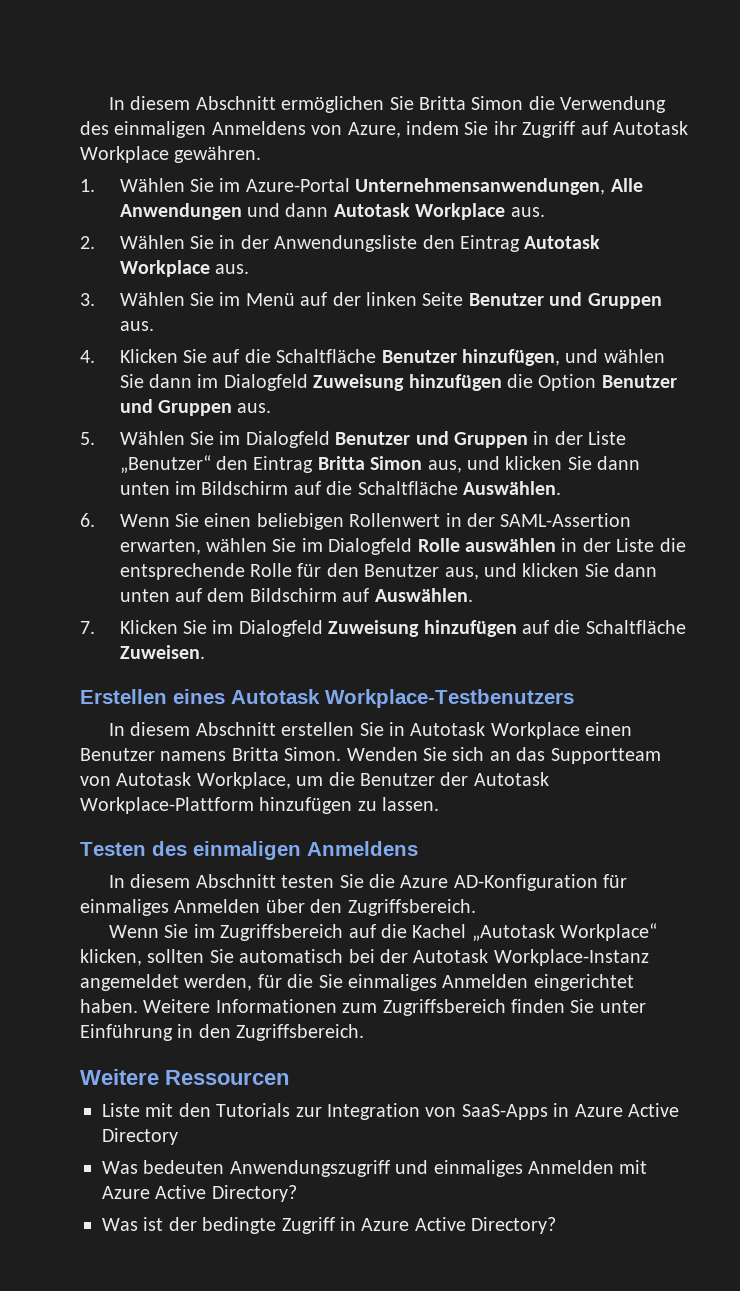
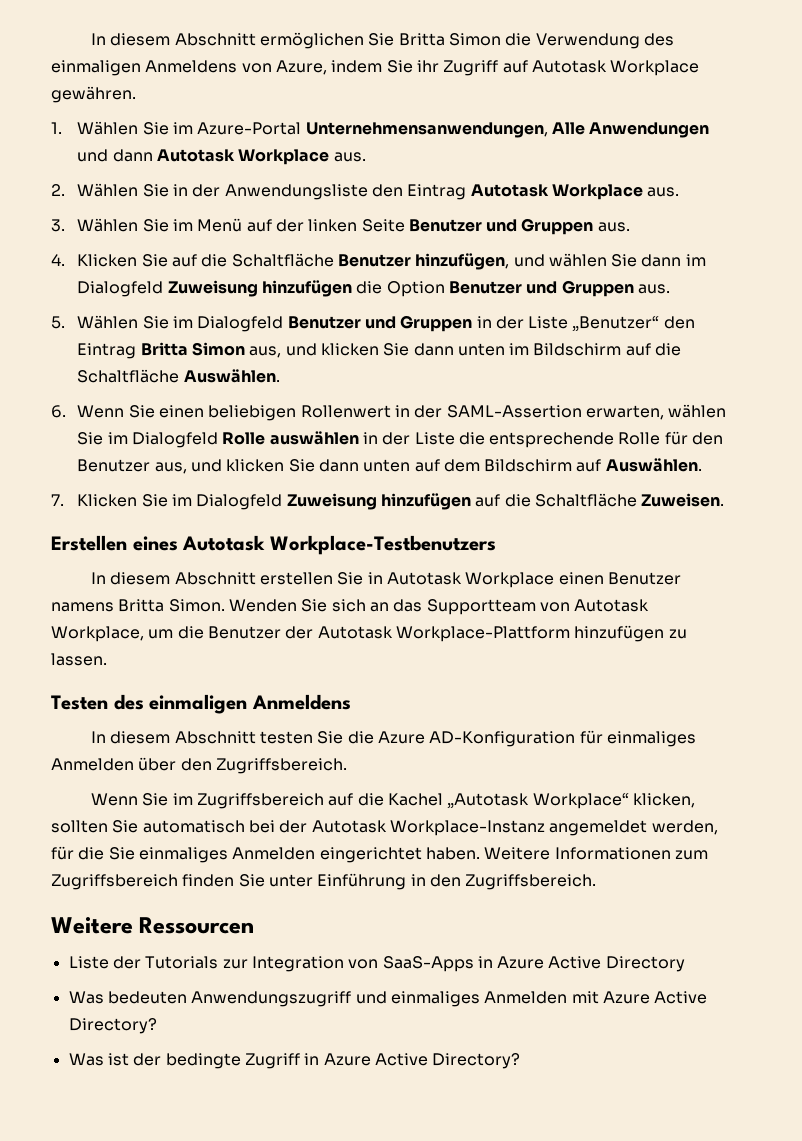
- Liste mit den Tutorials zur Integration von SaaS-Apps in Azure Active Directory
+ Liste der Tutorials zur Integration von SaaS-Apps in Azure Active Directory

